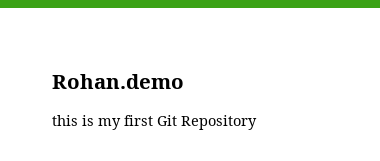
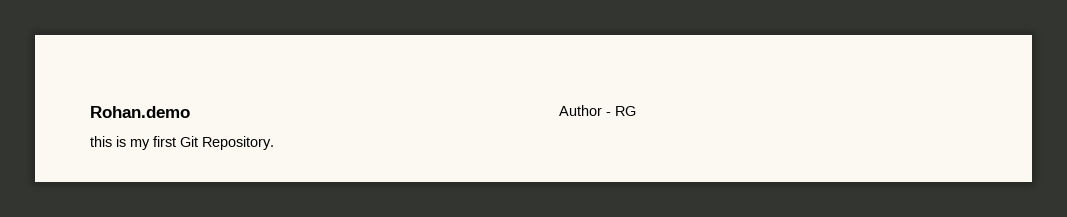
- this is my first Git Repository
+ this is my first Git Repository.
+ Author - RG

